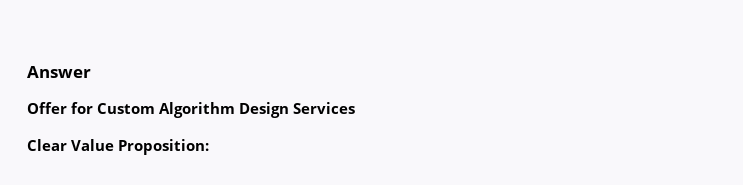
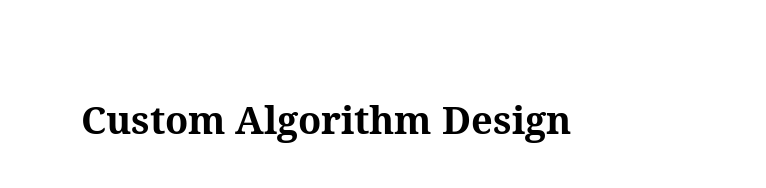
- Answer
- Offer for Custom Algorithm Design Services
- Clear Value Proposition:
+ Custom Algorithm Design

